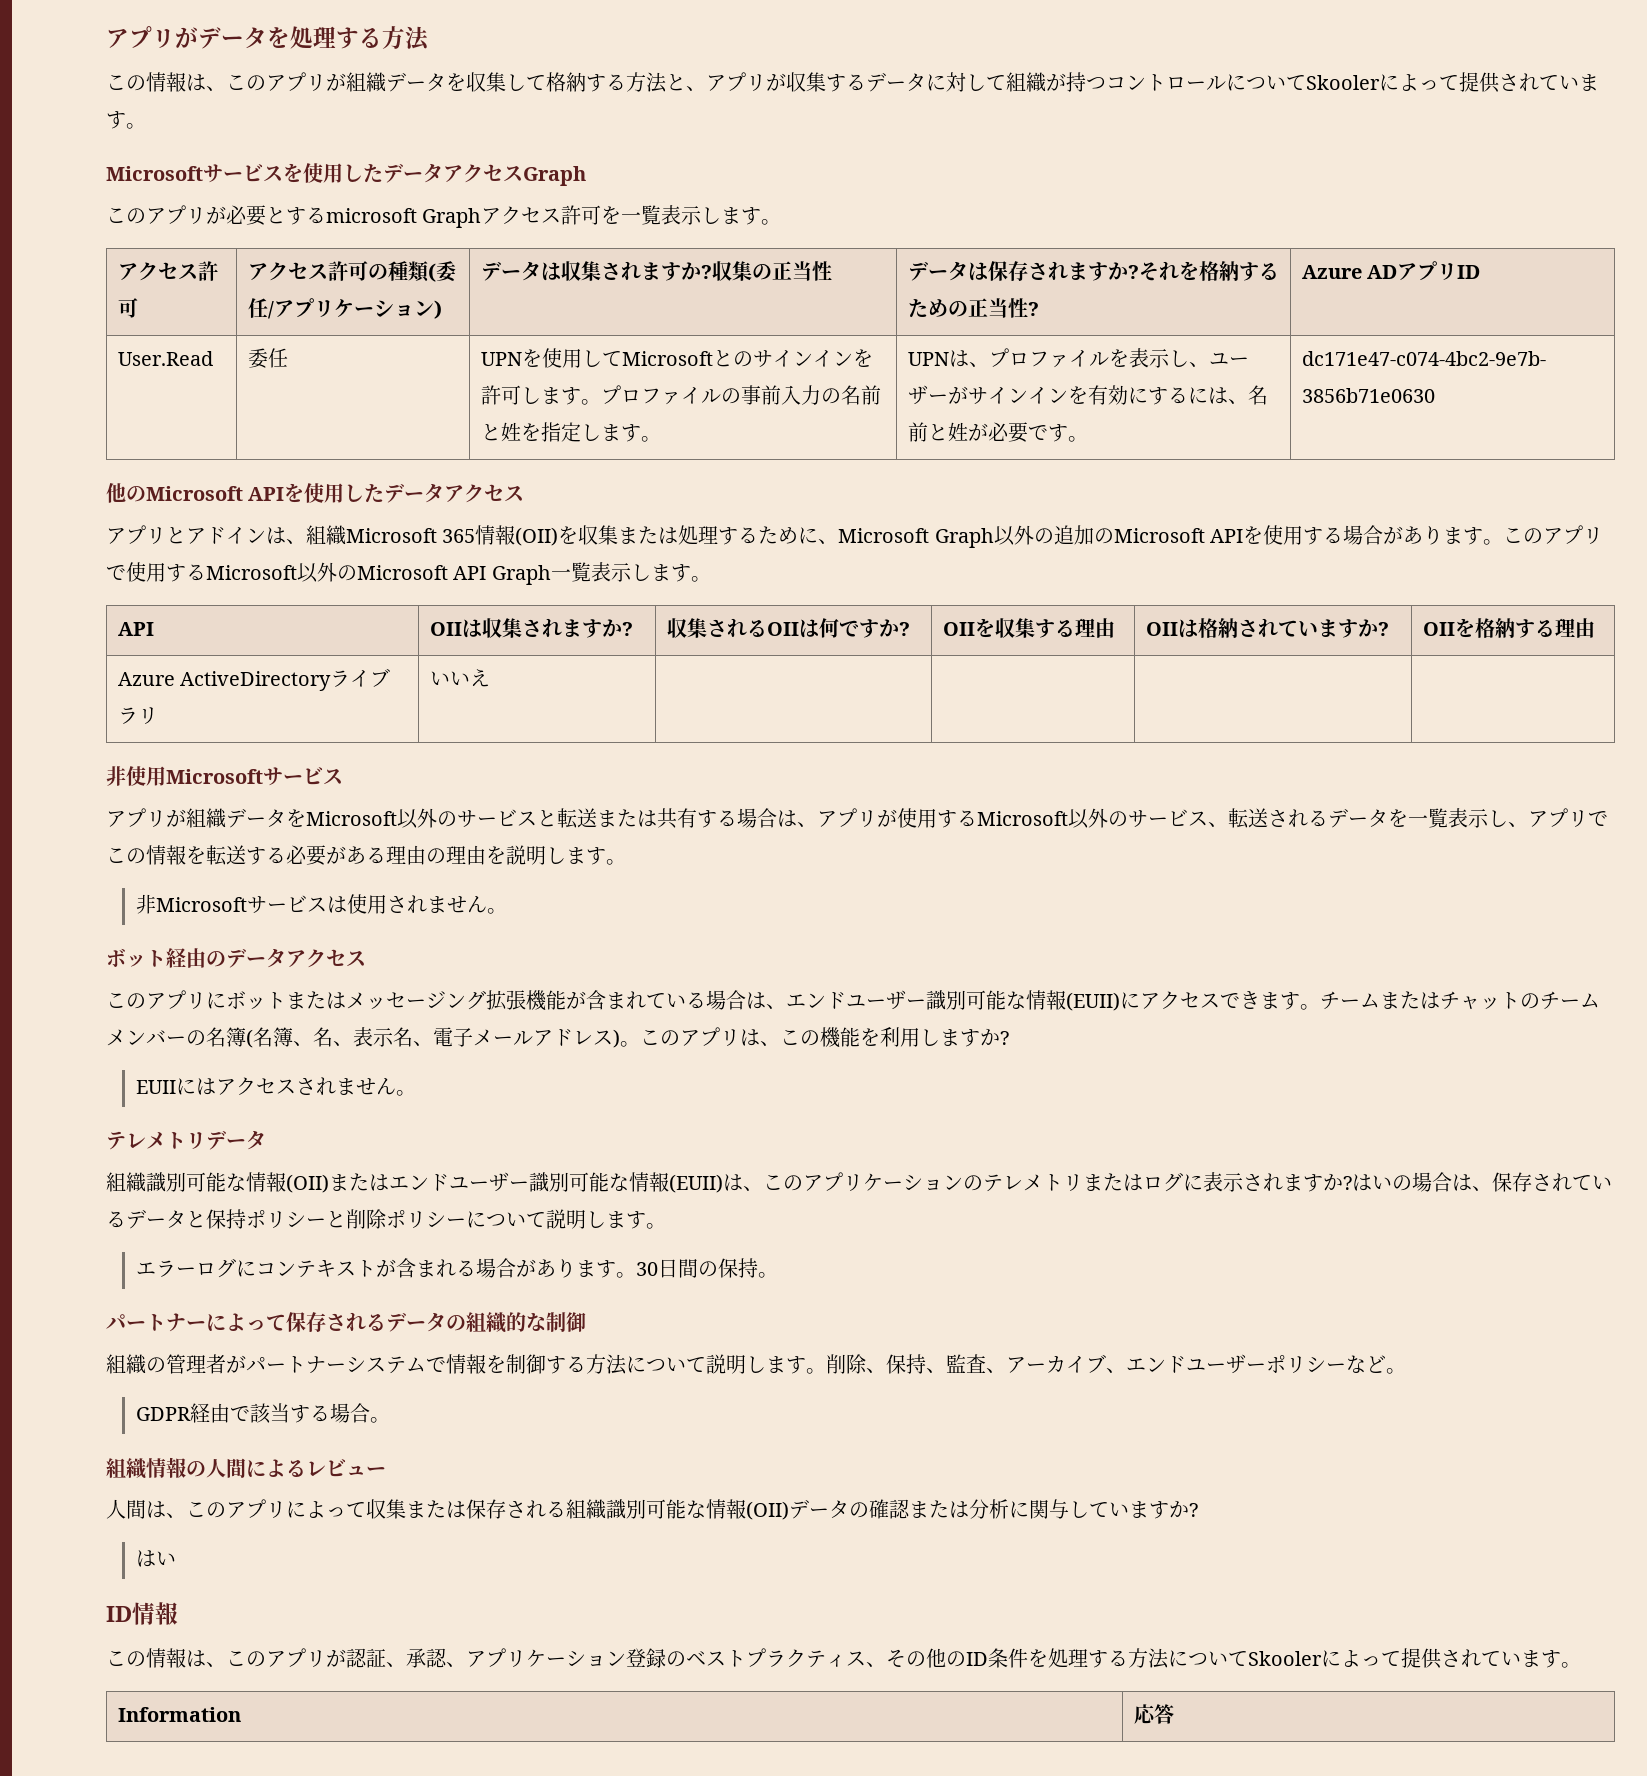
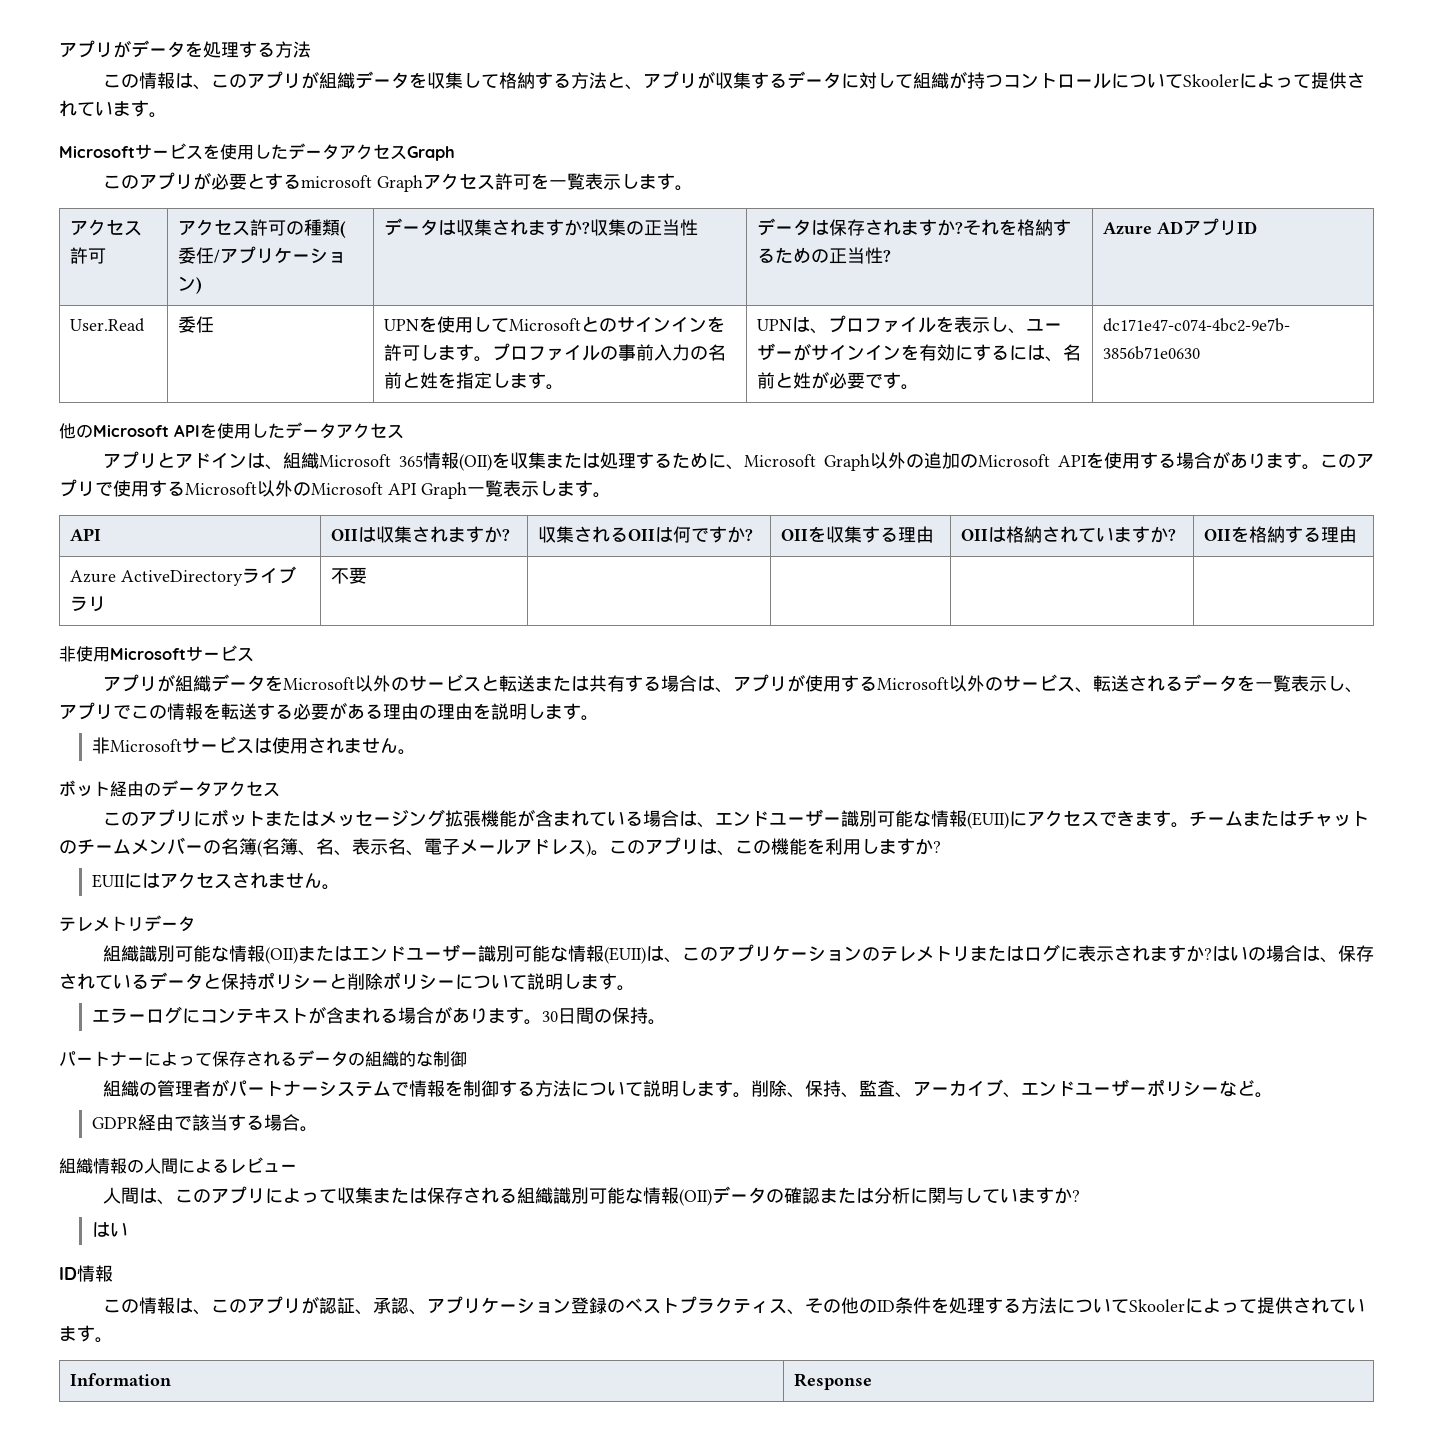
- Azure ActiveDirectoryライブラリ | いいえ | | | |
+ Azure ActiveDirectoryライブラリ | 不要 | | | |
- Information | 応答
+ Information | Response

